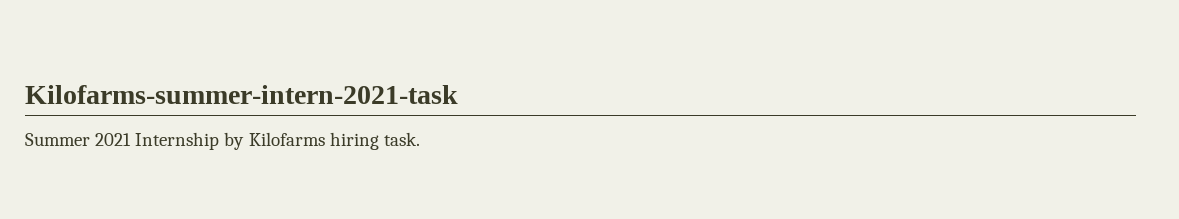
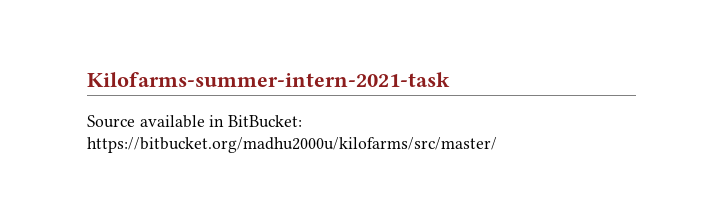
- Summer 2021 Internship by Kilofarms hiring task.
+ Source available in BitBucket: https://bitbucket.org/madhu2000u/kilofarms/src/master/

